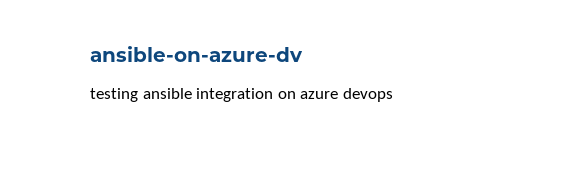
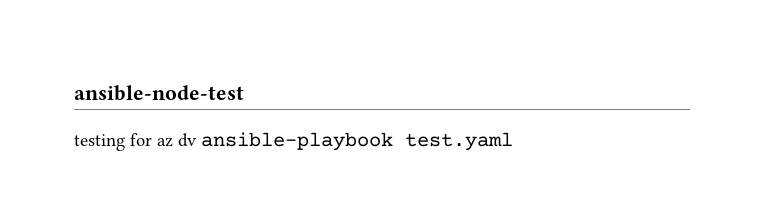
- ansible-on-azure-dv
+ ansible-node-test
- testing ansible integration on azure devops
+ testing for az dv ansible-playbook test.yaml

